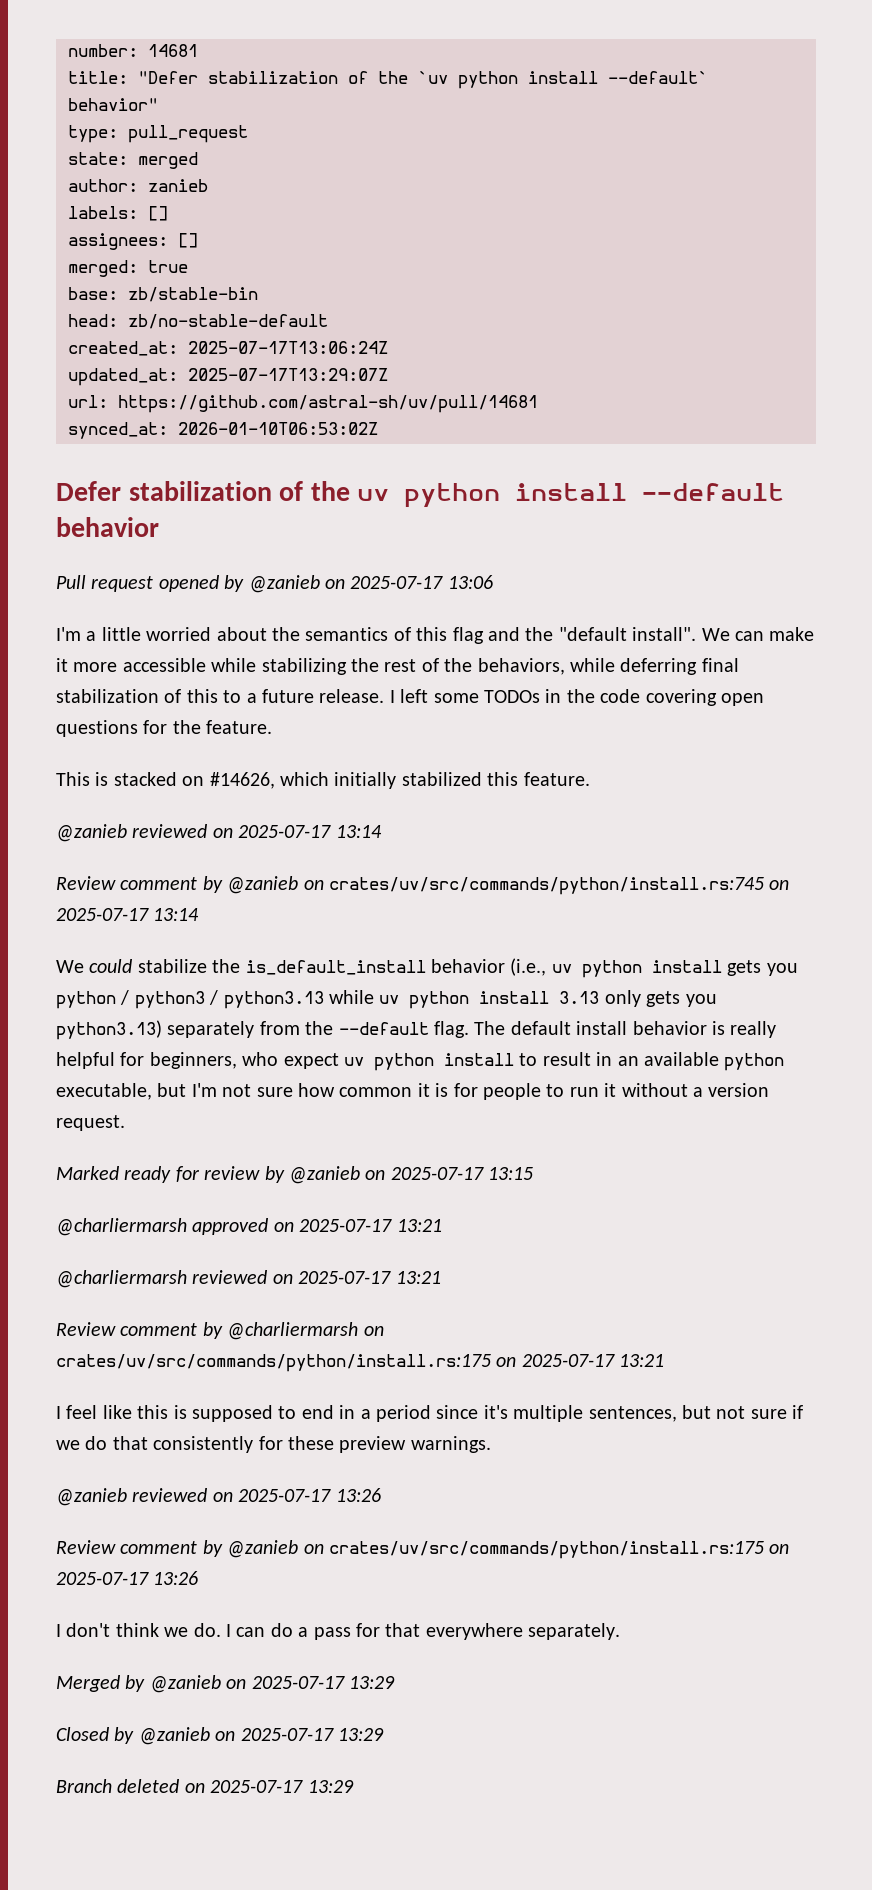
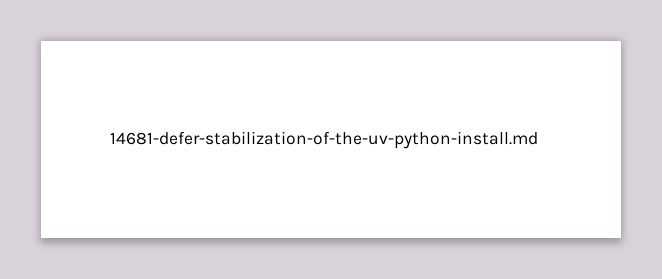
- number: 14681
- title: "Defer stabilization of the `uv python install --default` behavior"
- type: pull_request
- state: merged
- author: zanieb
- labels: []
- assignees: []
- merged: true
- base: zb/stable-bin
- head: zb/no-stable-default
- created_at: 2025-07-17T13:06:24Z
- updated_at: 2025-07-17T13:29:07Z
- url: https://github.com/astral-sh/uv/pull/14681
- synced_at: 2026-01-10T06:53:02Z
- Defer stabilization of the uv python install --default behavior
- Pull request opened by @zanieb on 2025-07-17 13:06
- I'm a little worried about the semantics of this flag and the "default install". We can make it more accessible while stabilizing the rest of the behaviors, while deferring final stabilization of this to a future release. I left some TODOs in the code covering open questions for the feature.
- This is stacked on #14626, which initially stabilized this feature.
- @zanieb reviewed on 2025-07-17 13:14
- Review comment by @zanieb on crates/uv/src/commands/python/install.rs:745 on 2025-07-17 13:14
- We could stabilize the is_default_install behavior (i.e., uv python install gets you python / python3 / python3.13 while uv python install 3.13 only gets you python3.13) separately from the --default flag. The default install behavior is really helpful for beginners, who expect uv python install to result in an available python executable, but I'm not sure how common it is for people to run it without a version request.
- Marked ready for review by @zanieb on 2025-07-17 13:15
- @charliermarsh approved on 2025-07-17 13:21
- @charliermarsh reviewed on 2025-07-17 13:21
- Review comment by @charliermarsh on crates/uv/src/commands/python/install.rs:175 on 2025-07-17 13:21
- I feel like this is supposed to end in a period since it's multiple sentences, but not sure if we do that consistently for these preview warnings.
- @zanieb reviewed on 2025-07-17 13:26
- Review comment by @zanieb on crates/uv/src/commands/python/install.rs:175 on 2025-07-17 13:26
- I don't think we do. I can do a pass for that everywhere separately.
- Merged by @zanieb on 2025-07-17 13:29
- Closed by @zanieb on 2025-07-17 13:29
- Branch deleted on 2025-07-17 13:29
+ 14681-defer-stabilization-of-the-uv-python-install.md

